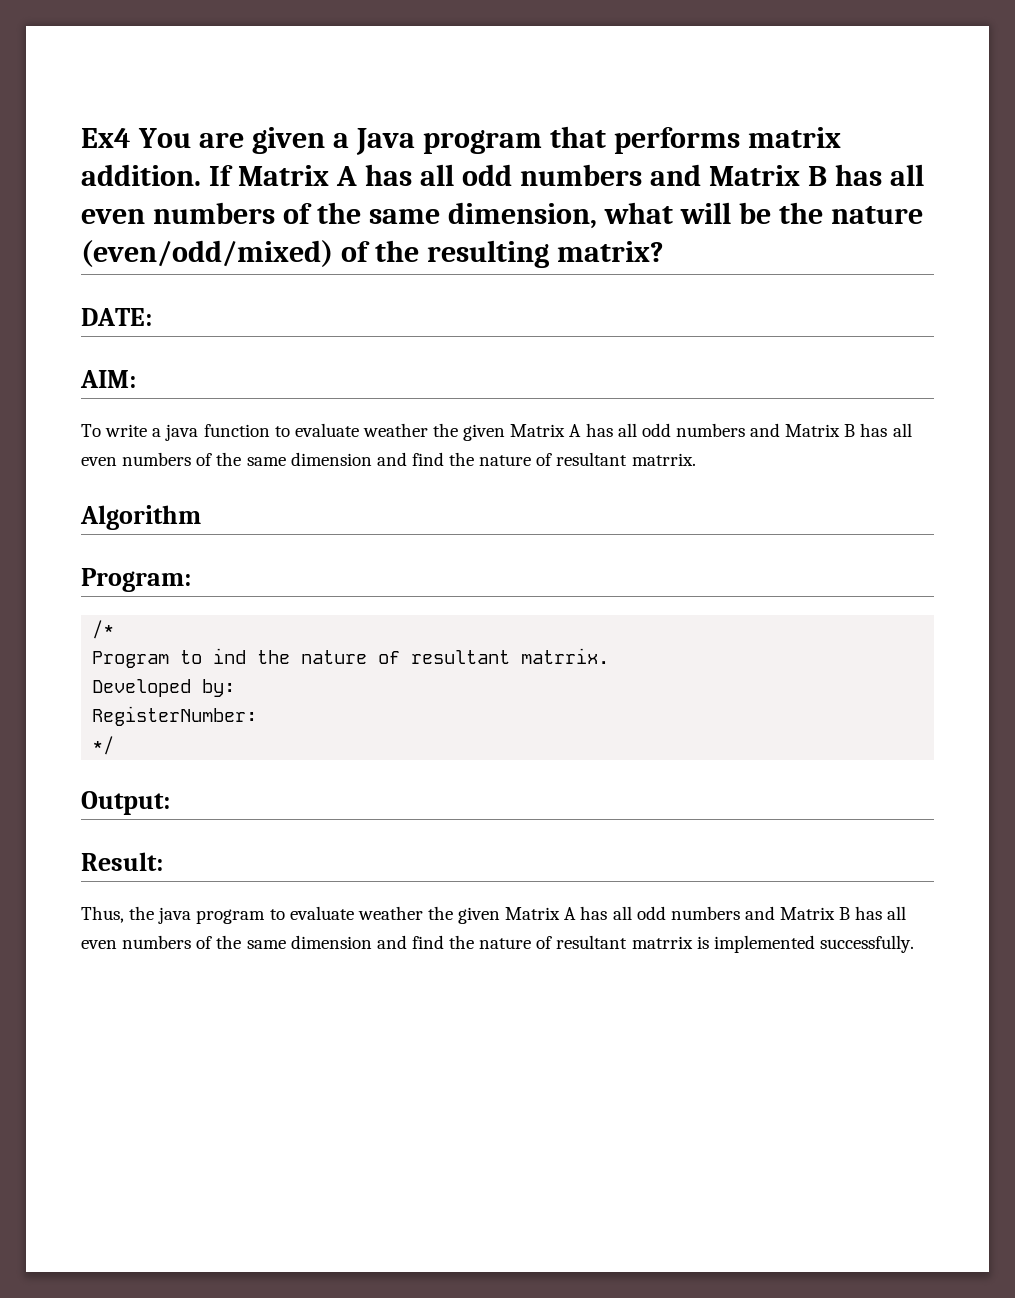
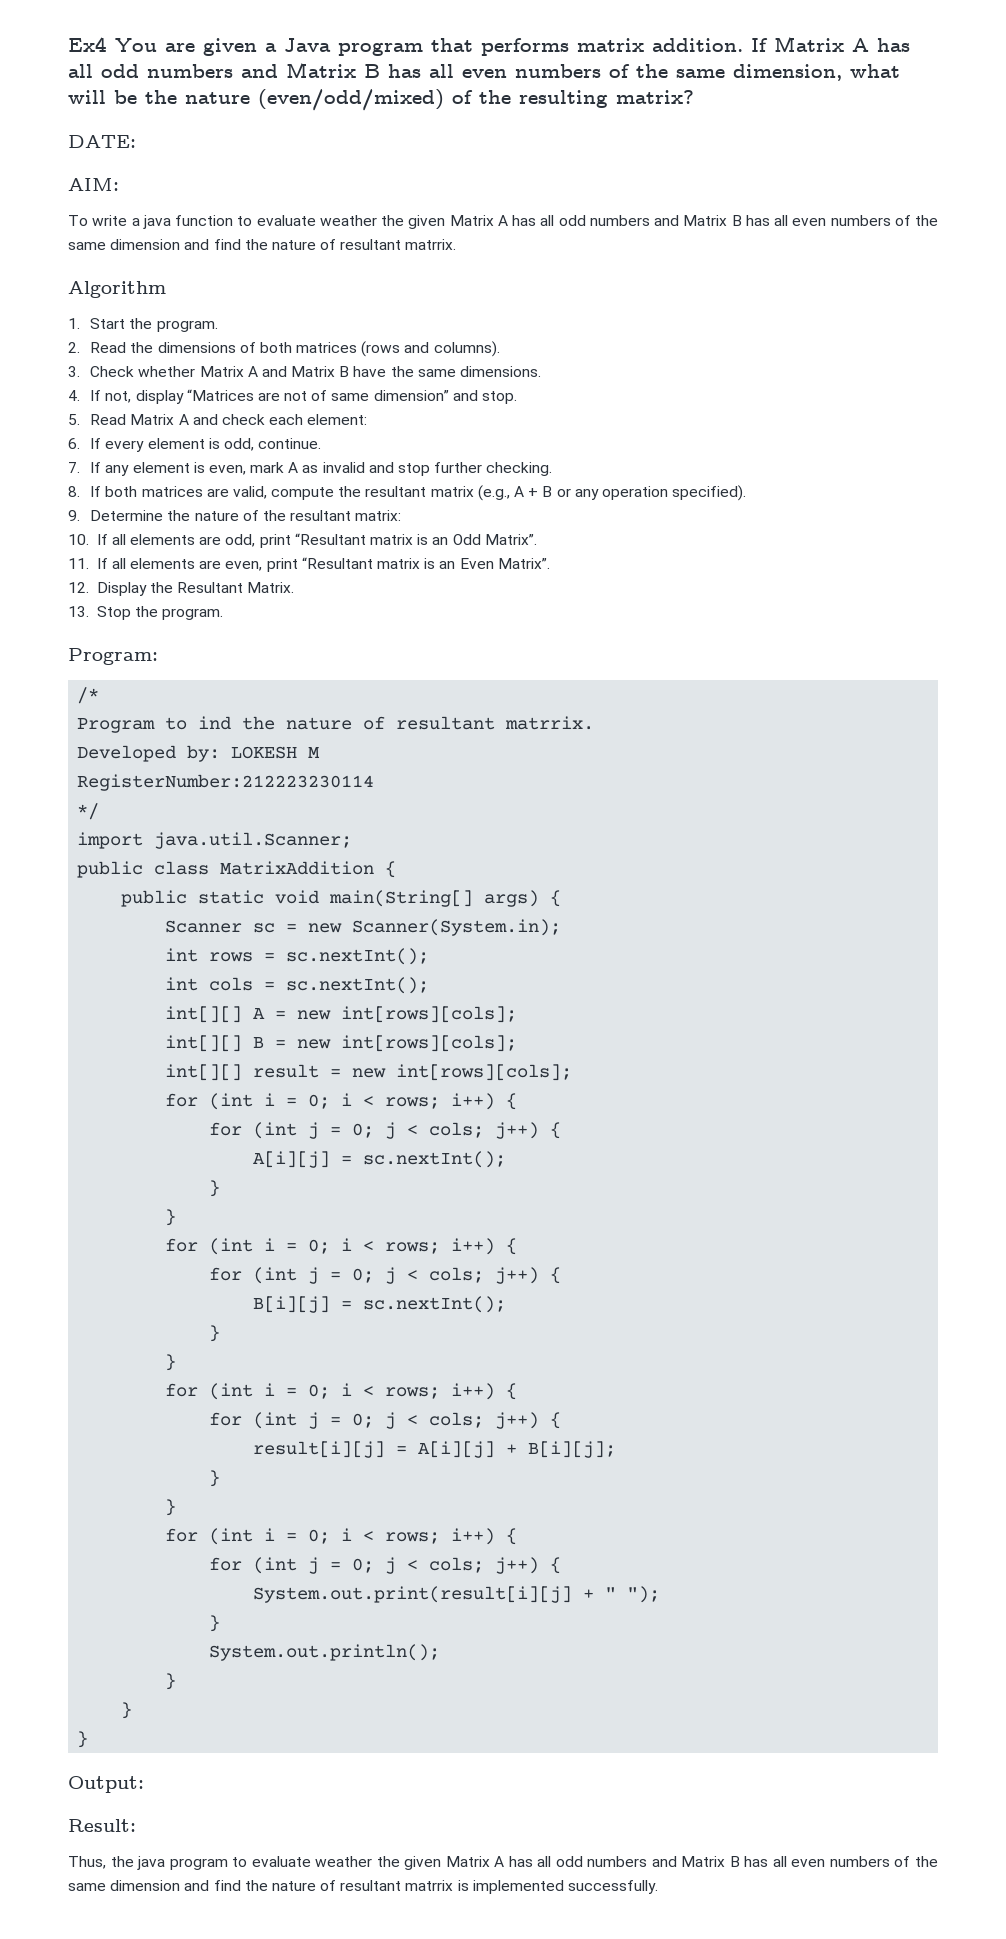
+ 1. Start the program.
+ 2. Read the dimensions of both matrices (rows and columns).
+ 3. Check whether Matrix A and Matrix B have the same dimensions.
+ 4. If not, display “Matrices are not of same dimension” and stop.
+ 5. Read Matrix A and check each element:
+ 6. If every element is odd, continue.
+ 7. If any element is even, mark A as invalid and stop further checking.
+ 8. If both matrices are valid, compute the resultant matrix (e.g., A + B or any operation specified).
+ 9. Determine the nature of the resultant matrix:
+ 10. If all elements are odd, print “Resultant matrix is an Odd Matrix”.
+ 11. If all elements are even, print “Resultant matrix is an Even Matrix”.
+ 12. Display the Resultant Matrix.
+ 13. Stop the program.
- Developed by:
- RegisterNumber:
+ Developed by: LOKESH M
+ RegisterNumber:212223230114
  */
+ import java.util.Scanner;
+ public class MatrixAddition {
+ public static void main(String[] args) {
+ Scanner sc = new Scanner(System.in);
+ int rows = sc.nextInt();
+ int cols = sc.nextInt();
+ int[][] A = new int[rows][cols];
+ int[][] B = new int[rows][cols];
+ int[][] result = new int[rows][cols];
+ for (int i = 0; i < rows; i++) {
+ for (int j = 0; j < cols; j++) {
+ A[i][j] = sc.nextInt();
+ }
+ }
+ for (int i = 0; i < rows; i++) {
+ for (int j = 0; j < cols; j++) {
+ B[i][j] = sc.nextInt();
+ }
+ }
+ for (int i = 0; i < rows; i++) {
+ for (int j = 0; j < cols; j++) {
+ result[i][j] = A[i][j] + B[i][j];
+ }
+ }
+ for (int i = 0; i < rows; i++) {
+ for (int j = 0; j < cols; j++) {
+ System.out.print(result[i][j] + " ");
+ }
+ System.out.println();
+ }
+ }
+ }

